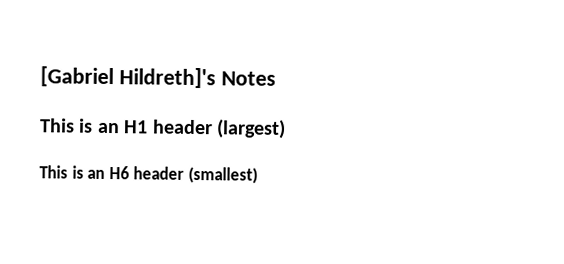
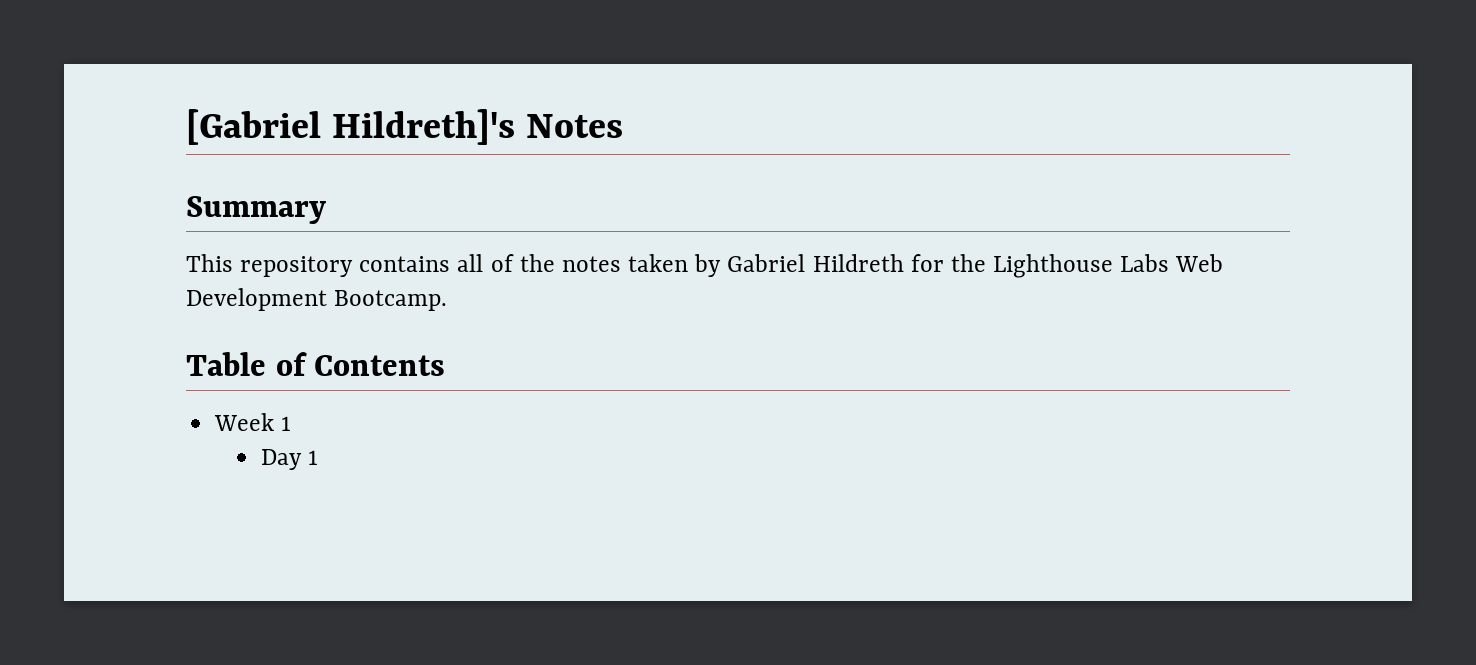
- This is an H1 header (largest)
- This is an H6 header (smallest)
+ Summary
+ This repository contains all of the notes taken by Gabriel Hildreth for the Lighthouse Labs Web Development Bootcamp.
+ Table of Contents
+ Week 1
+ Day 1

